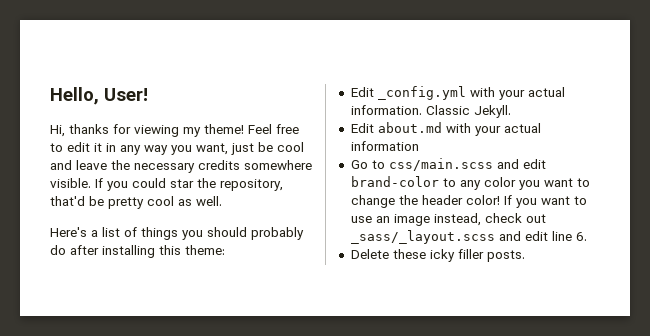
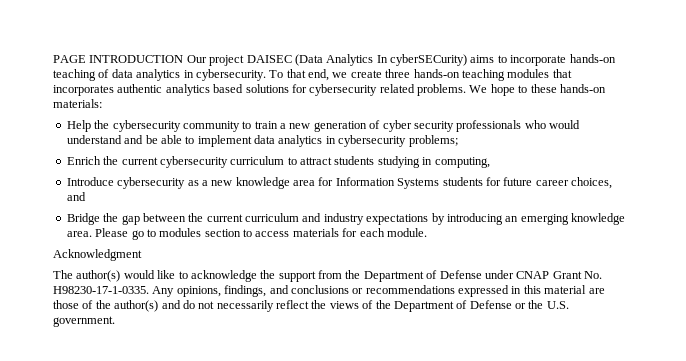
- Hello, User!
- Hi, thanks for viewing my theme! Feel free to edit it in any way you want, just be cool and leave the necessary credits somewhere visible. If you could star the repository, that'd be pretty cool as well.
- Here's a list of things you should probably do after installing this theme:
- Edit _config.yml with your actual information. Classic Jekyll.
- Edit about.md with your actual information
- Go to css/main.scss and edit brand-color to any color you want to change the header color! If you want to use an image instead, check out _sass/_layout.scss and edit line 6.
- Delete these icky filler posts.
+ PAGE INTRODUCTION Our project DAISEC (Data Analytics In cyberSECurity) aims to incorporate hands-on teaching of data analytics in cybersecurity. To that end, we create three hands-on teaching modules that incorporates authentic analytics based solutions for cybersecurity related problems. We hope to these hands-on materials:
+ Help the cybersecurity community to train a new generation of cyber security professionals who would understand and be able to implement data analytics in cybersecurity problems;
+ Enrich the current cybersecurity curriculum to attract students studying in computing,
+ Introduce cybersecurity as a new knowledge area for Information Systems students for future career choices, and
+ Bridge the gap between the current curriculum and industry expectations by introducing an emerging knowledge area. Please go to modules section to access materials for each module.
+ Acknowledgment
+ The author(s) would like to acknowledge the support from the Department of Defense under CNAP Grant No. H98230-17-1-0335. Any opinions, findings, and conclusions or recommendations expressed in this material are those of the author(s) and do not necessarily reflect the views of the Department of Defense or the U.S. government.

